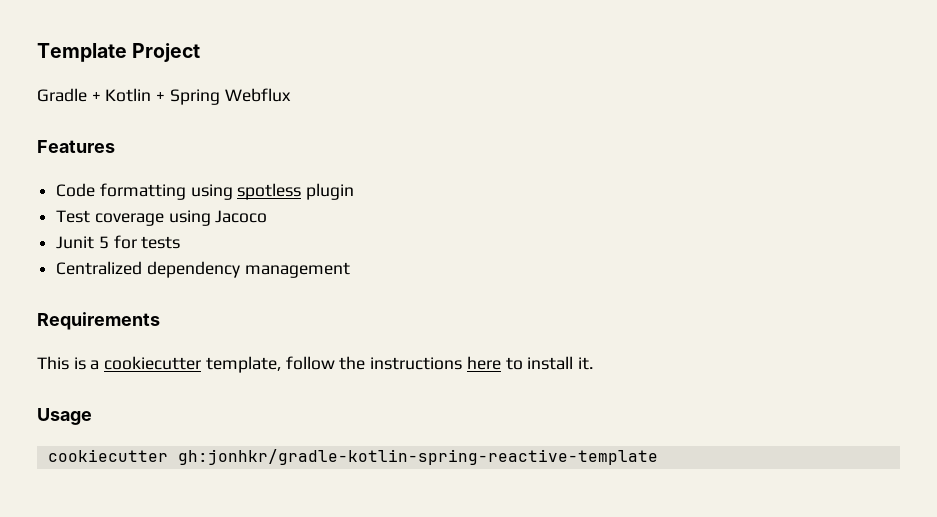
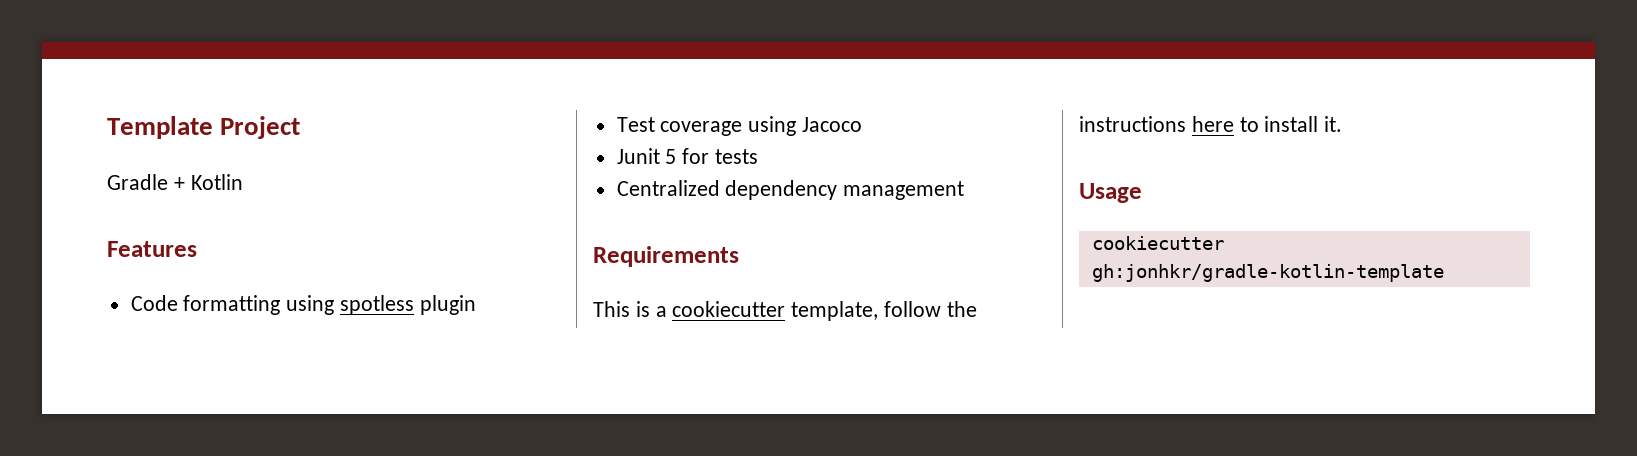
- Gradle + Kotlin + Spring Webflux
+ Gradle + Kotlin
- cookiecutter gh:jonhkr/gradle-kotlin-spring-reactive-template
+ cookiecutter gh:jonhkr/gradle-kotlin-template

